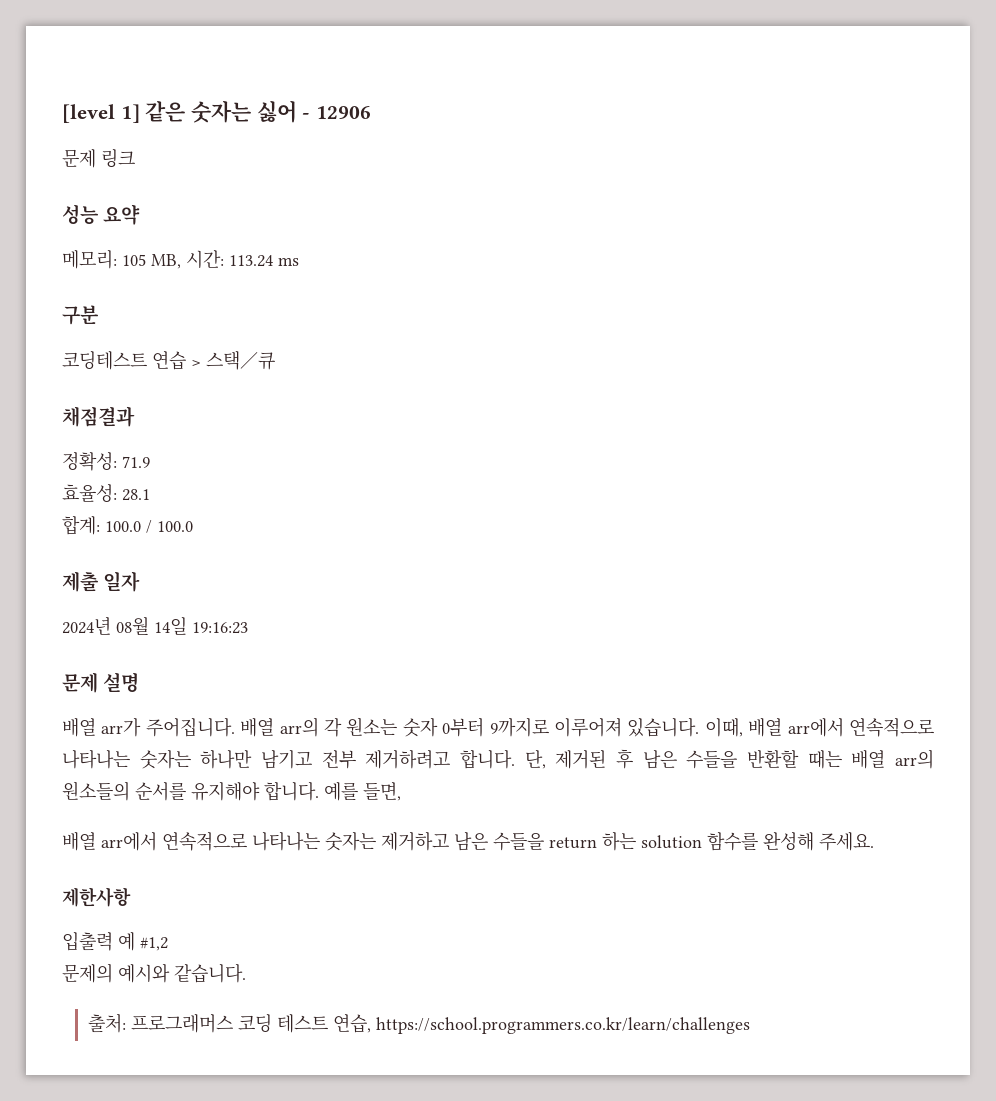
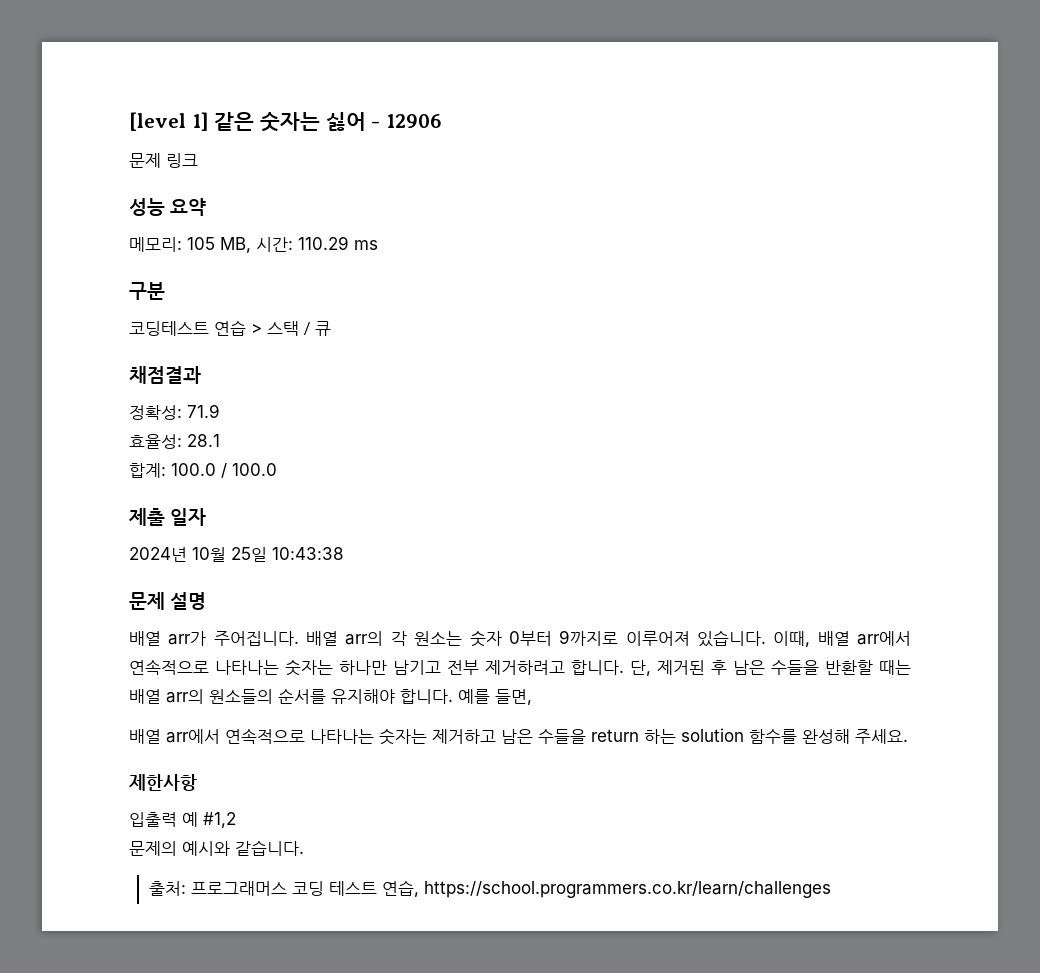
- 메모리: 105 MB, 시간: 113.24 ms
+ 메모리: 105 MB, 시간: 110.29 ms
- 2024년 08월 14일 19:16:23
+ 2024년 10월 25일 10:43:38

